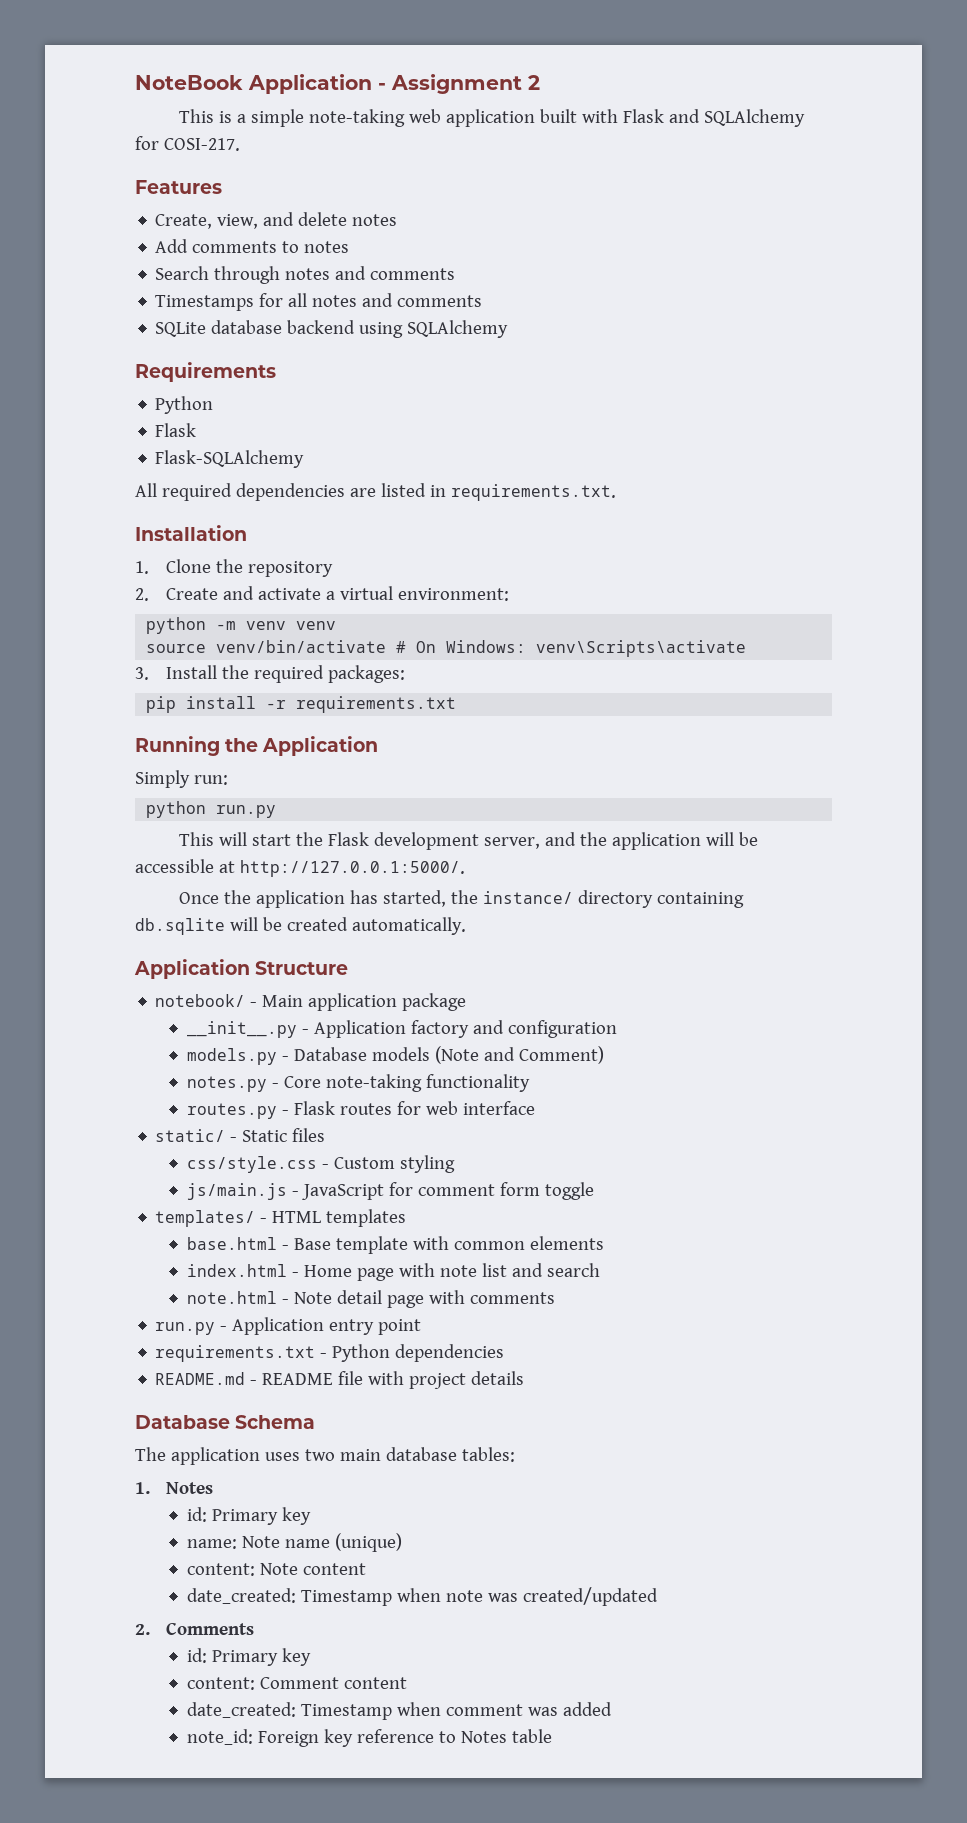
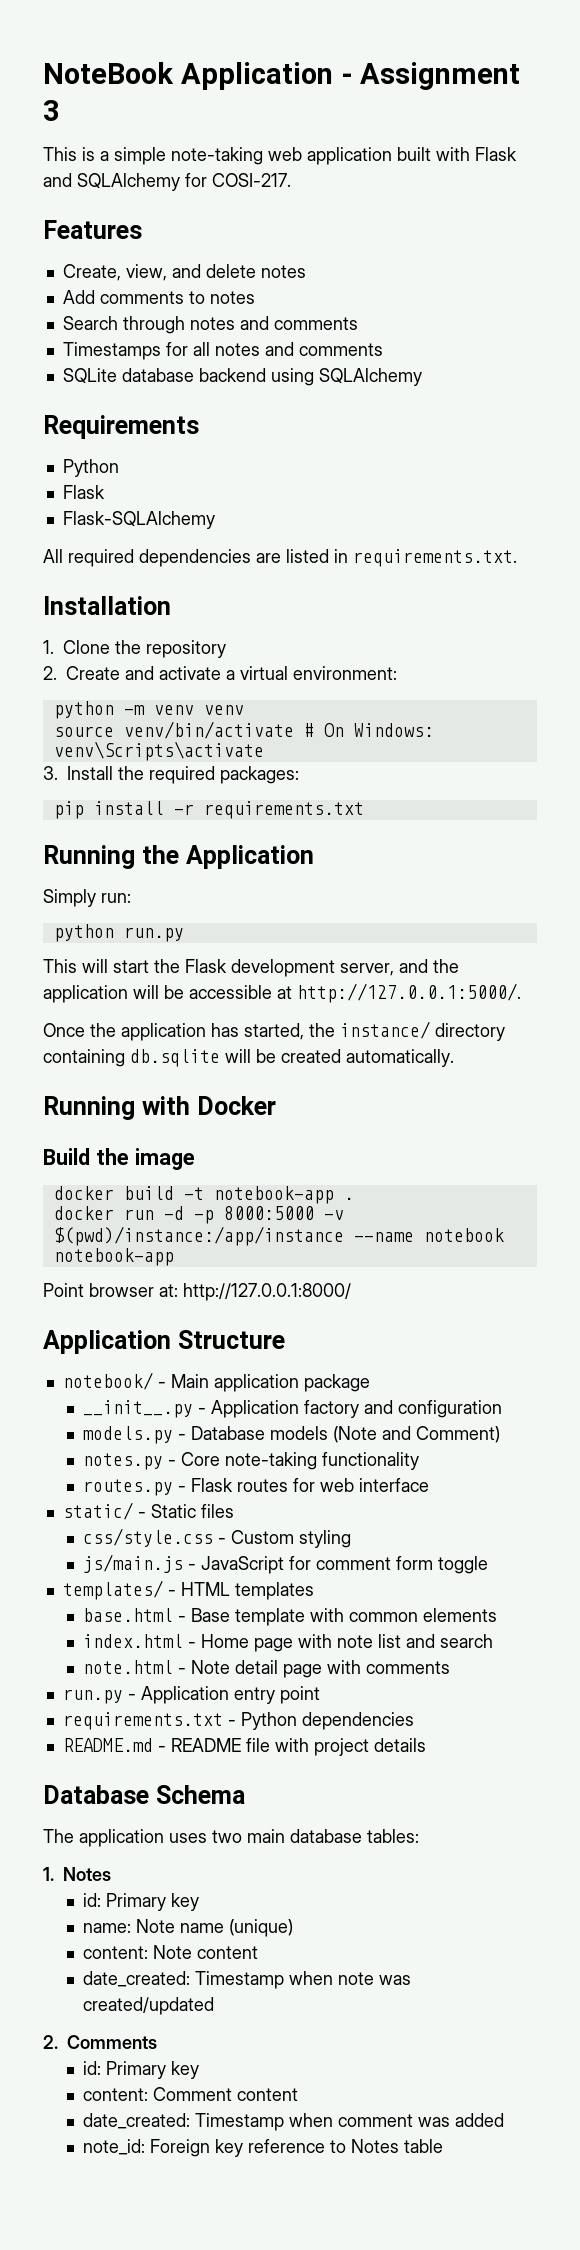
- NoteBook Application - Assignment 2
+ NoteBook Application - Assignment 3
+ Running with Docker
+ Build the image
+ docker build -t notebook-app .
+ docker run -d -p 8000:5000 -v $(pwd)/instance:/app/instance --name notebook notebook-app
+ Point browser at: http://127.0.0.1:8000/

